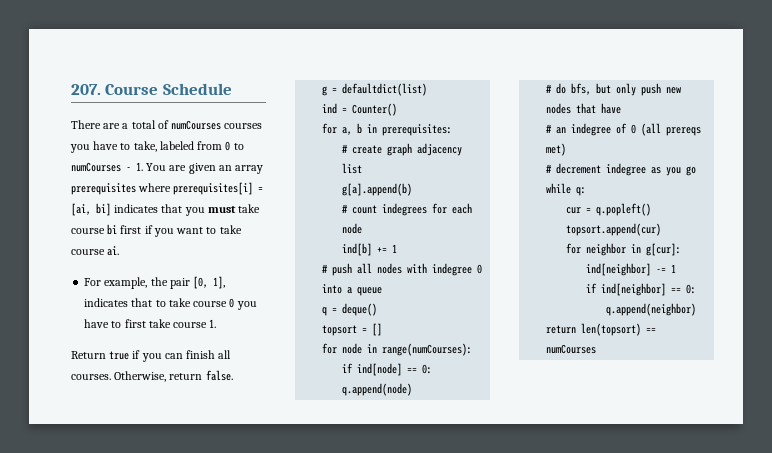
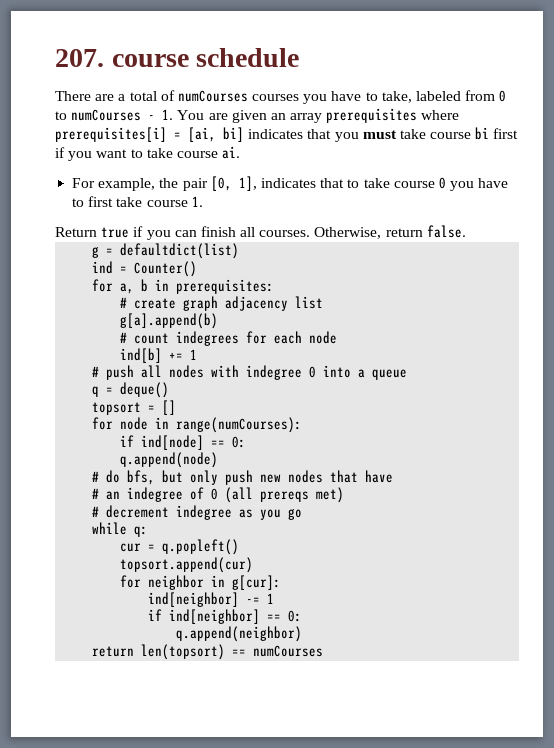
- 207. Course Schedule
+ 207. course schedule

